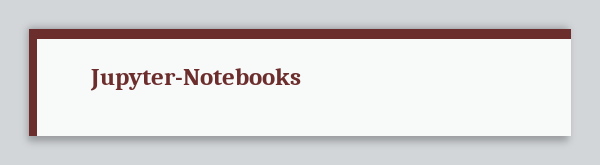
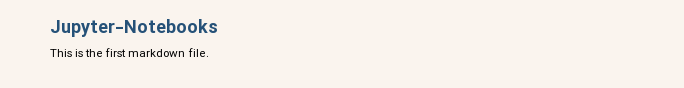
+ This is the first markdown file.

